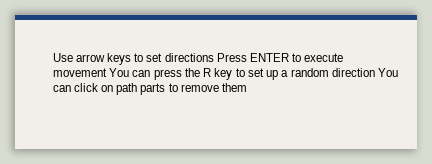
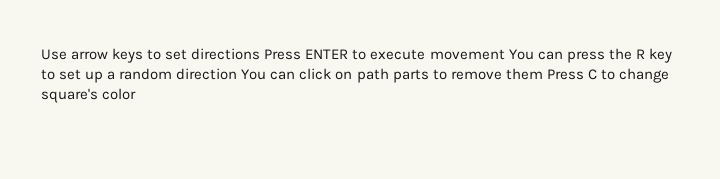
- Use arrow keys to set directions Press ENTER to execute movement You can press the R key to set up a random direction You can click on path parts to remove them
+ Use arrow keys to set directions Press ENTER to execute movement You can press the R key to set up a random direction You can click on path parts to remove them Press C to change square's color

